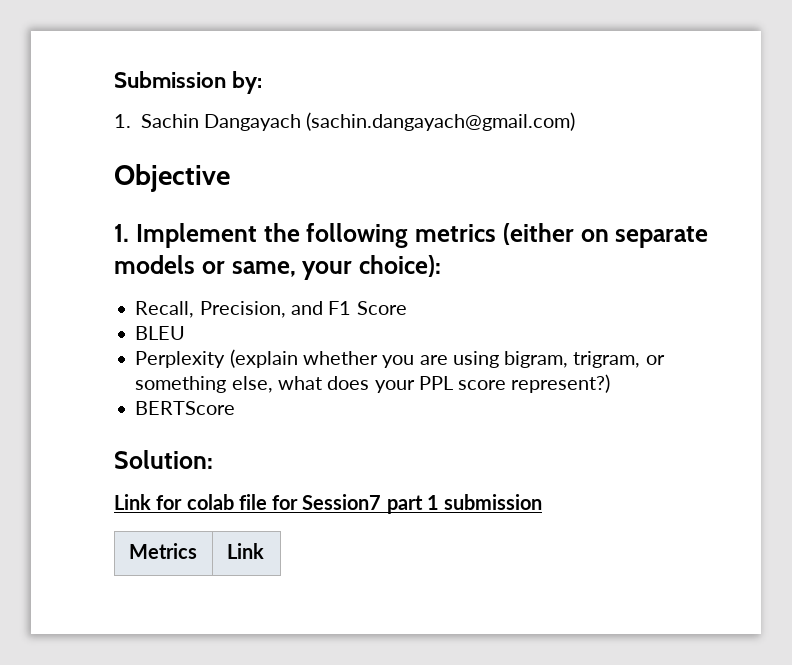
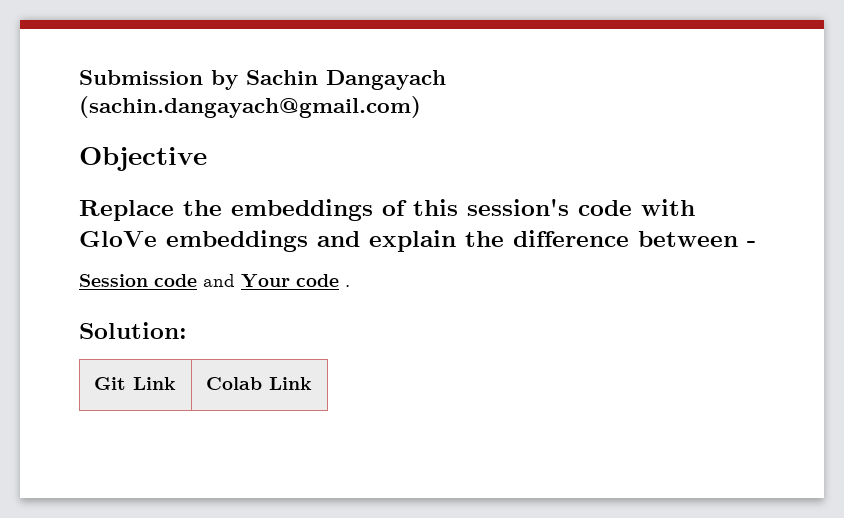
- Submission by:
- 1. Sachin Dangayach (sachin.dangayach@gmail.com)
+ Submission by Sachin Dangayach (sachin.dangayach@gmail.com)
- 1. Implement the following metrics (either on separate models or same, your choice):
- Recall, Precision, and F1 Score
- BLEU
- Perplexity (explain whether you are using bigram, trigram, or something else, what does your PPL score represent?)
- BERTScore
+ Replace the embeddings of this session's code with GloVe embeddings and explain the difference between -
+ Session code and Your code .
- Link for colab file for Session7 part 1 submission
- Metrics | Link
+ Git Link | Colab Link

